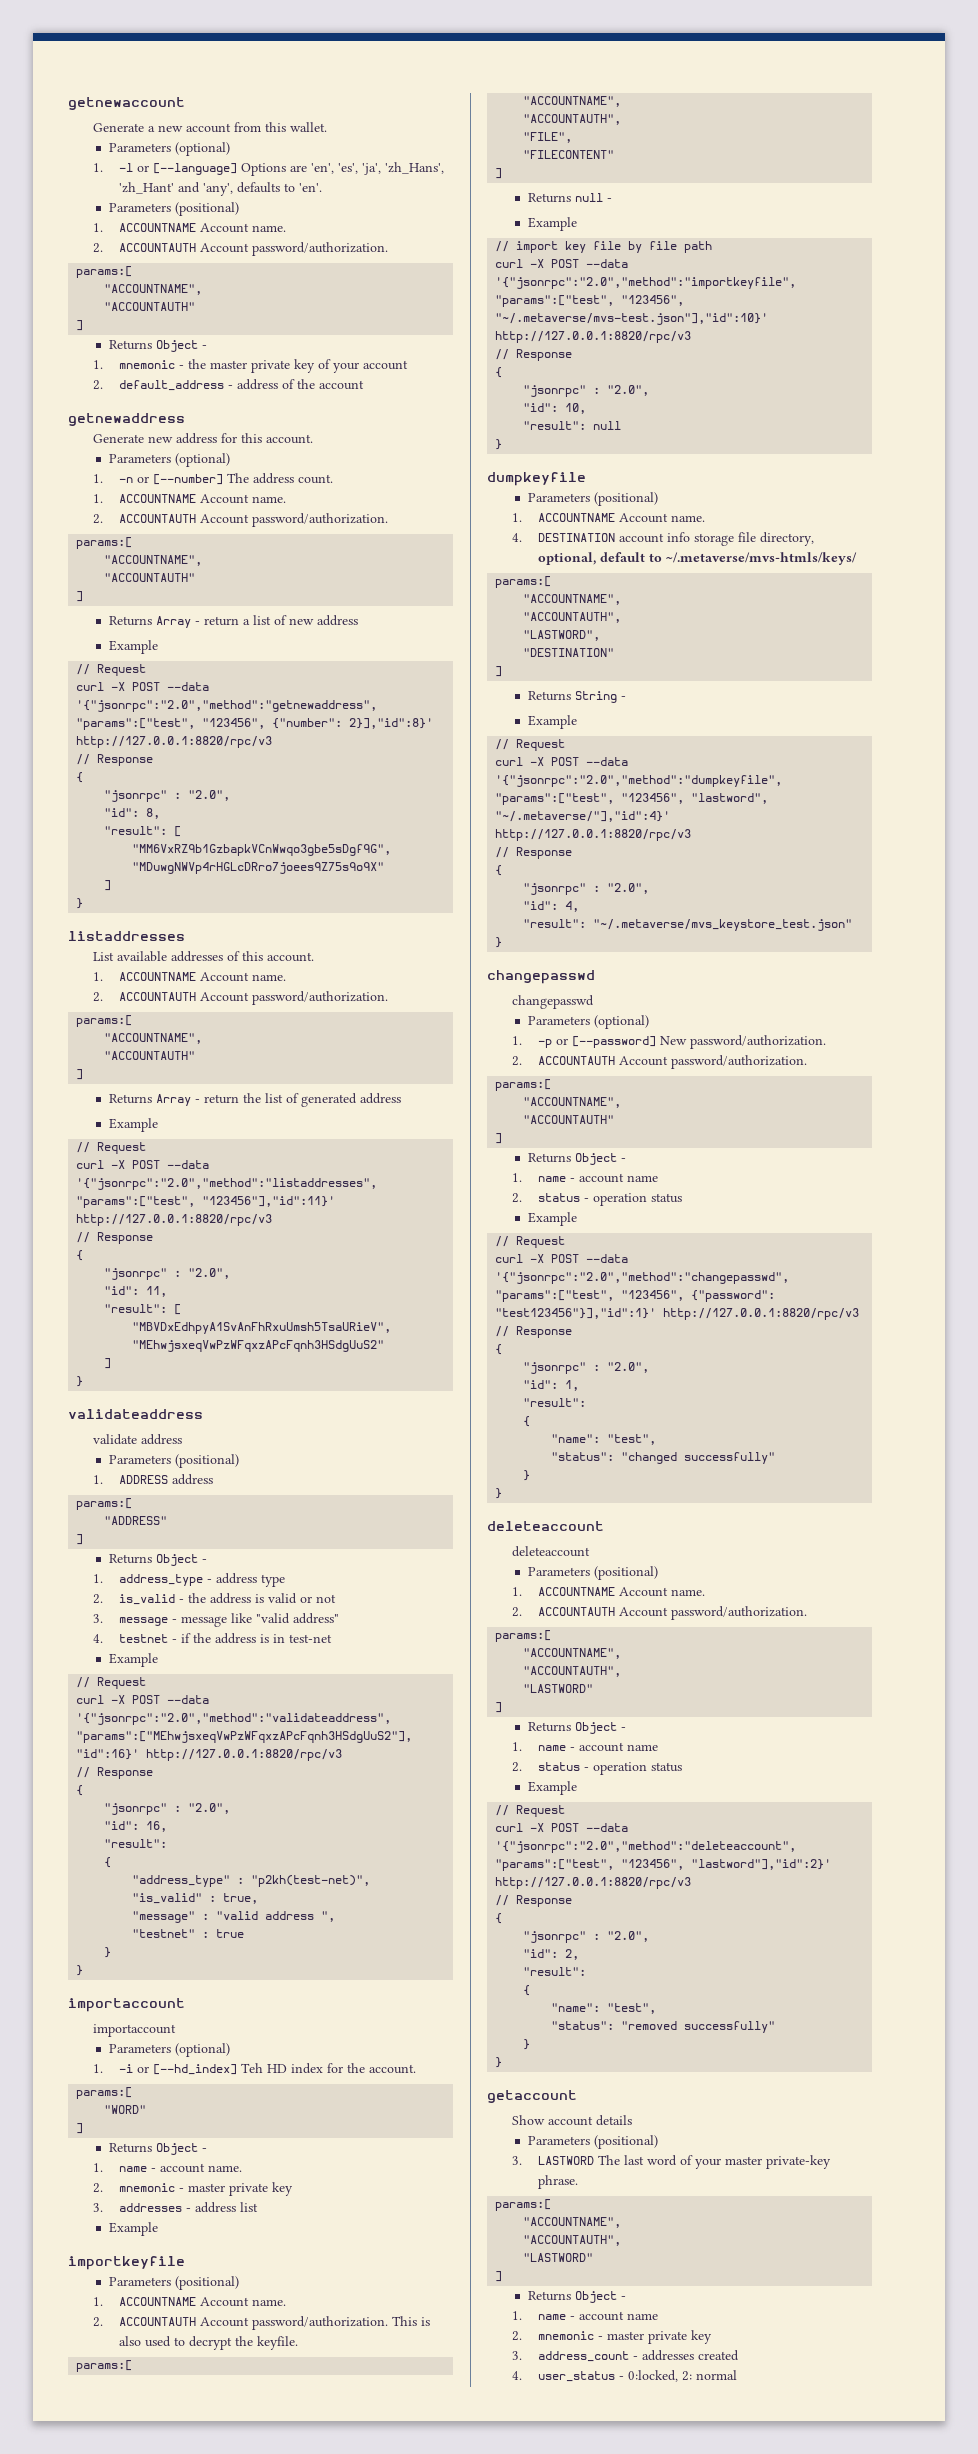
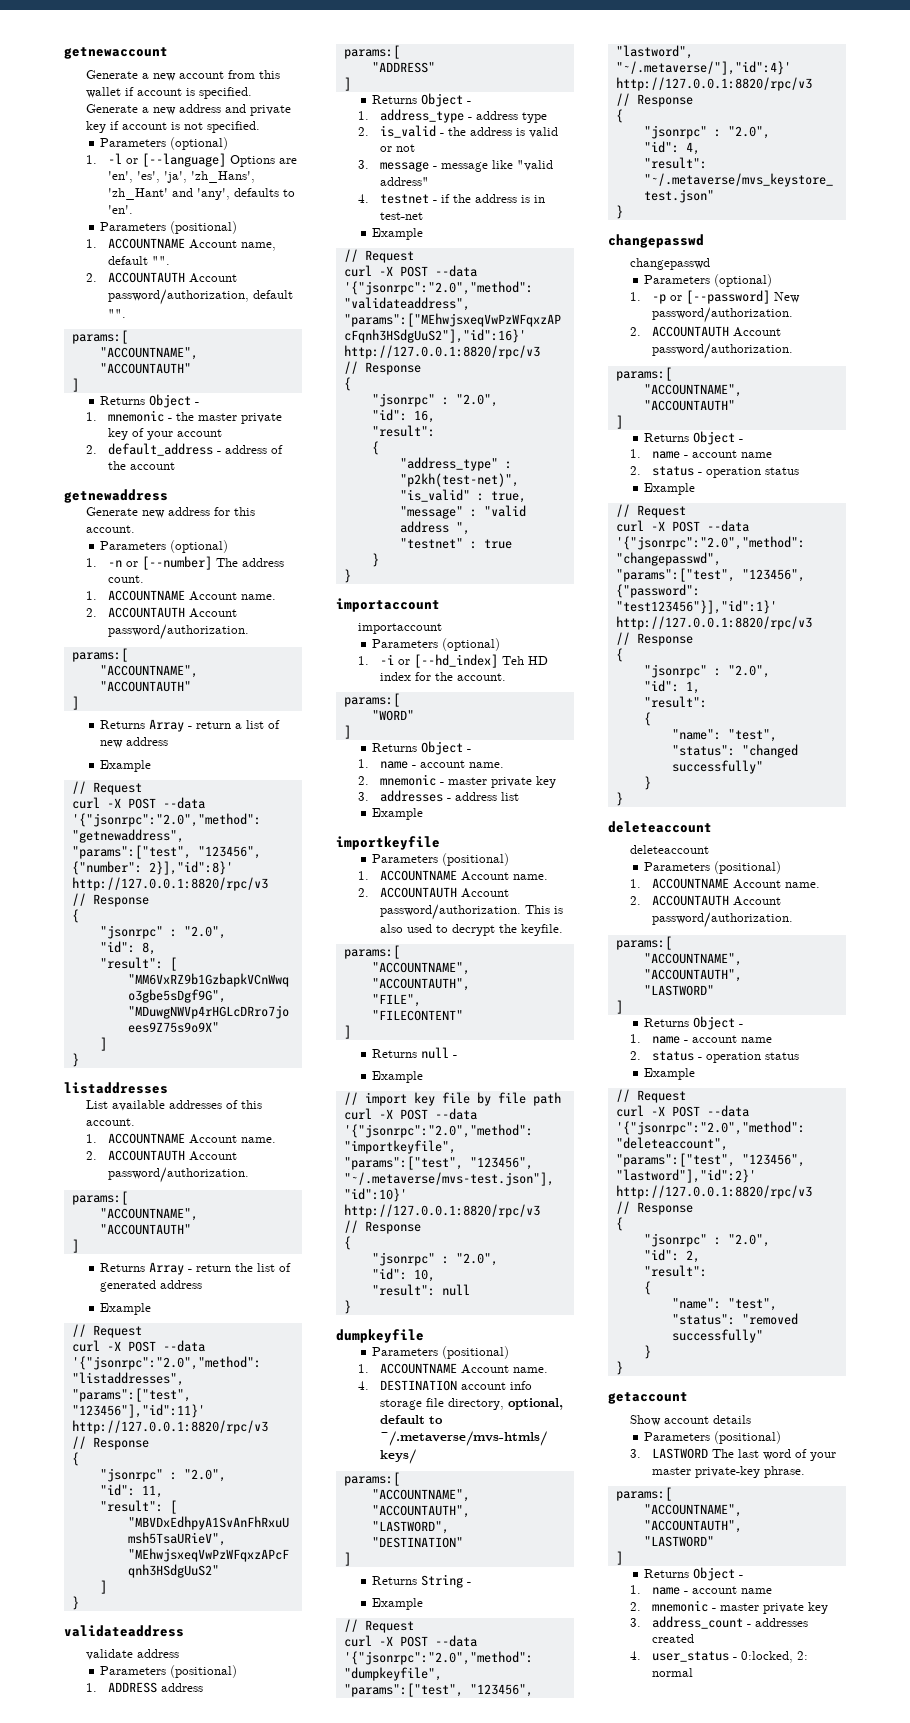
- Generate a new account from this wallet.
+ Generate a new account from this wallet if account is specified. Generate a new address and private key if account is not specified.
  1. -l or [--language] Options are 'en', 'es', 'ja', 'zh_Hans', 'zh_Hant' and 'any', defaults to 'en'.
  Parameters (positional)
- 1. ACCOUNTNAME Account name.
- 2. ACCOUNTAUTH Account password/authorization.
+ 1. ACCOUNTNAME Account name, default "".
+ 2. ACCOUNTAUTH Account password/authorization, default "".

